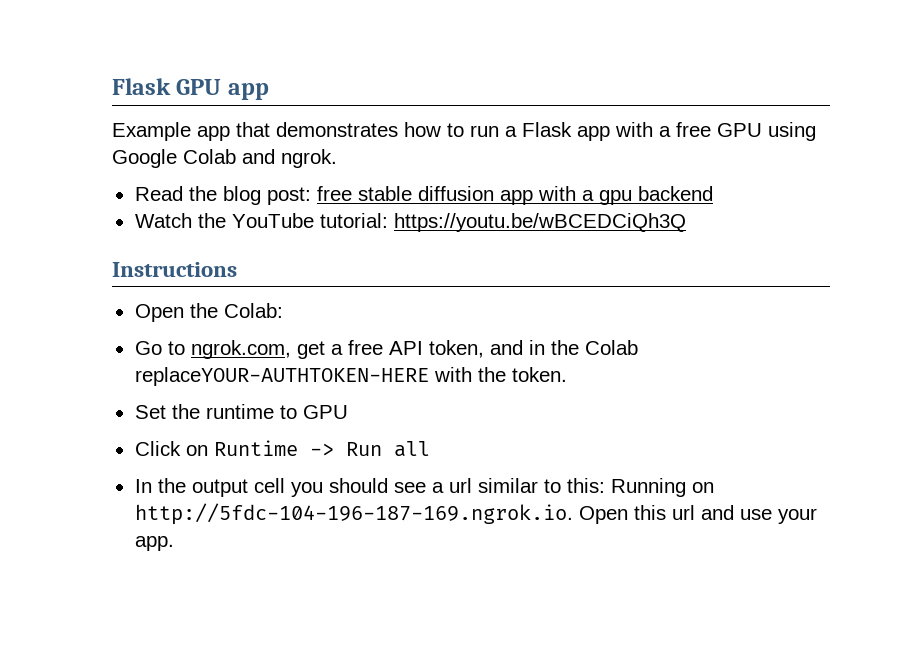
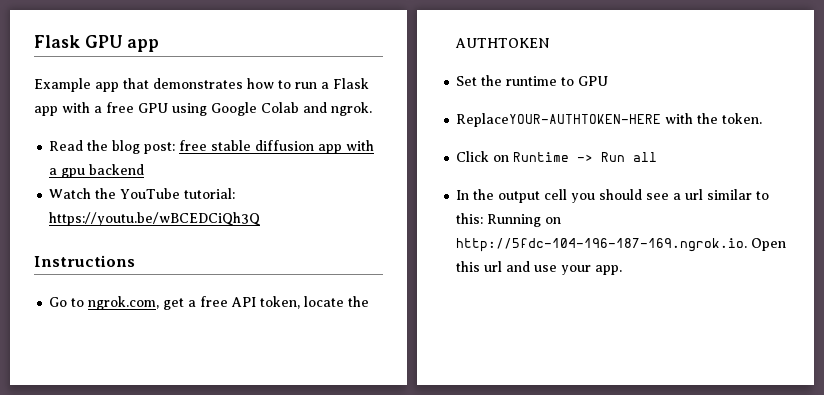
- Open the Colab:
- Go to ngrok.com, get a free API token, and in the Colab replaceYOUR-AUTHTOKEN-HERE with the token.
+ Go to ngrok.com, get a free API token, locate the AUTHTOKEN
+ ReplaceYOUR-AUTHTOKEN-HERE with the token.

